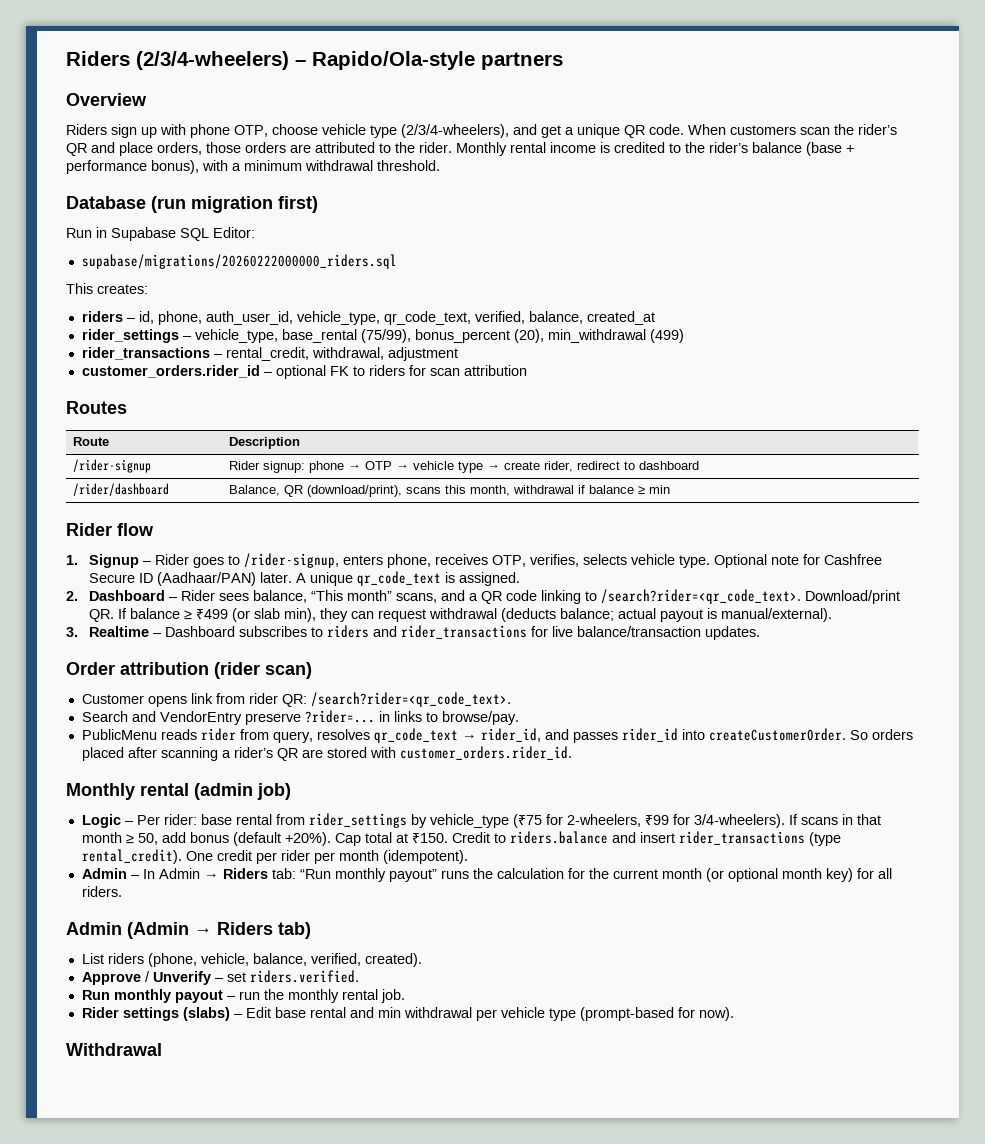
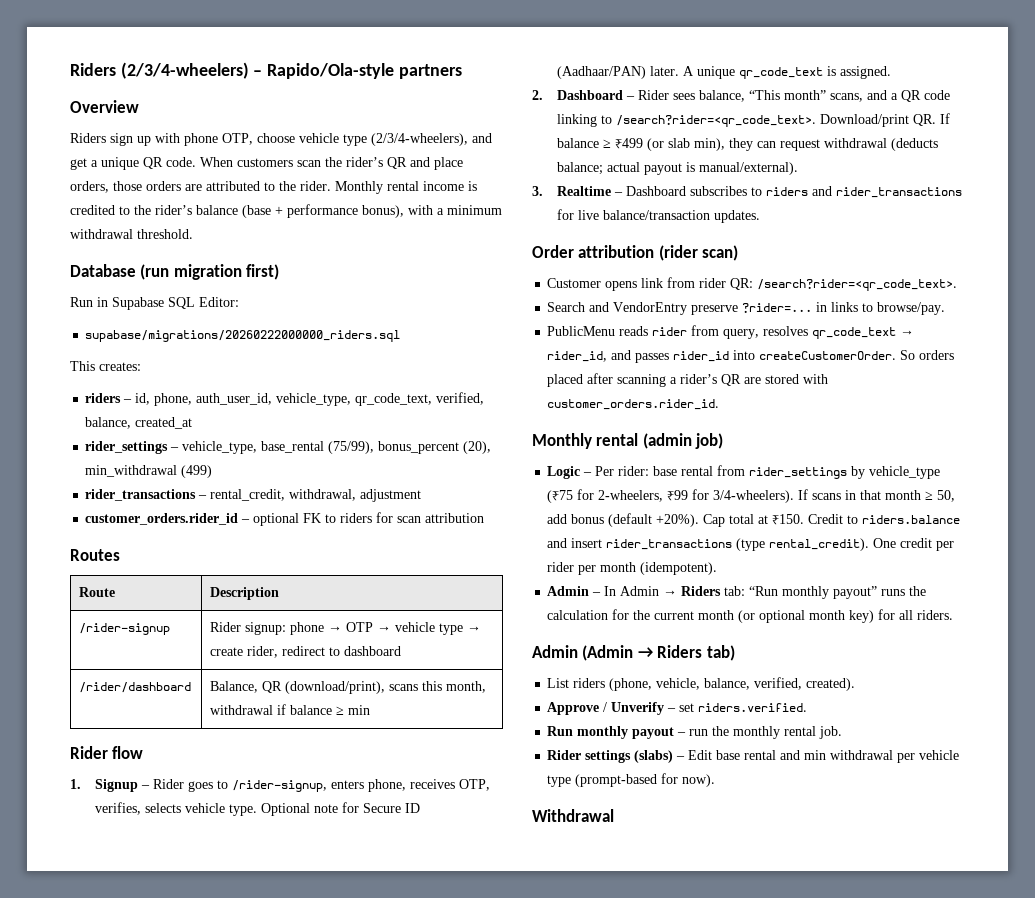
- Optional note for Cashfree Secure ID (Aadhaar/PAN) later.
+ Optional note for Secure ID (Aadhaar/PAN) later.

